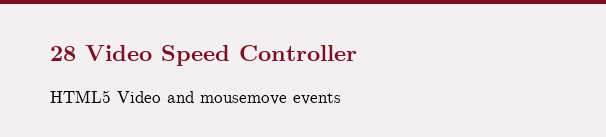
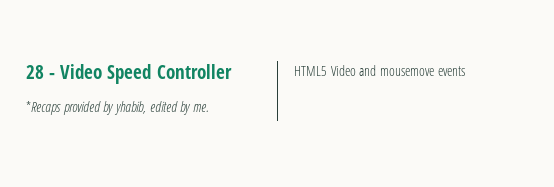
- 28 Video Speed Controller
+ 28 - Video Speed Controller
+ *Recaps provided by yhabib, edited by me.

